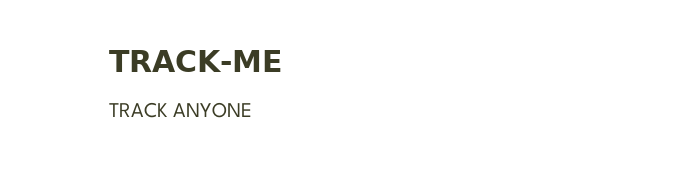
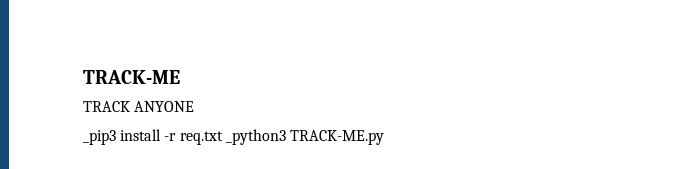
+ _pip3 install -r req.txt _python3 TRACK-ME.py

